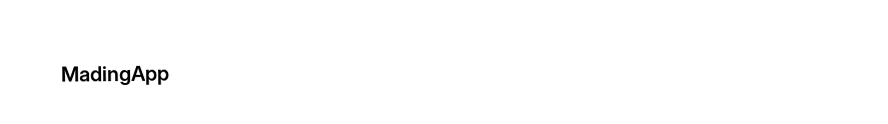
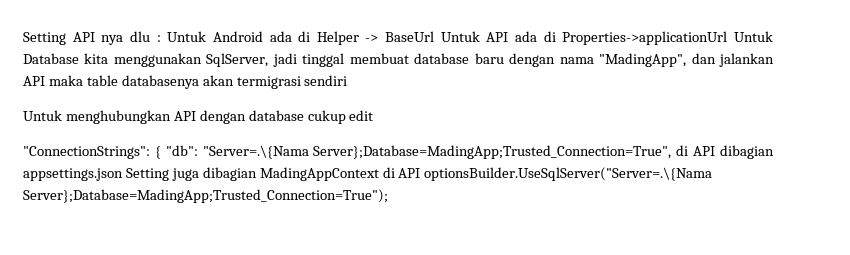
- MadingApp
+ Setting API nya dlu : Untuk Android ada di Helper -> BaseUrl Untuk API ada di Properties->applicationUrl Untuk Database kita menggunakan SqlServer, jadi tinggal membuat database baru dengan nama "MadingApp", dan jalankan API maka table databasenya akan termigrasi sendiri
+ Untuk menghubungkan API dengan database cukup edit
+ "ConnectionStrings": { "db": "Server=.\{Nama Server};Database=MadingApp;Trusted_Connection=True", di API dibagian appsettings.json Setting juga dibagian MadingAppContext di API optionsBuilder.UseSqlServer("Server=.\{Nama Server};Database=MadingApp;Trusted_Connection=True");

